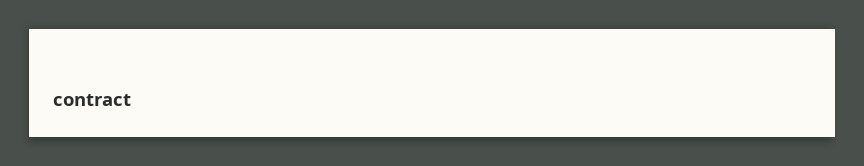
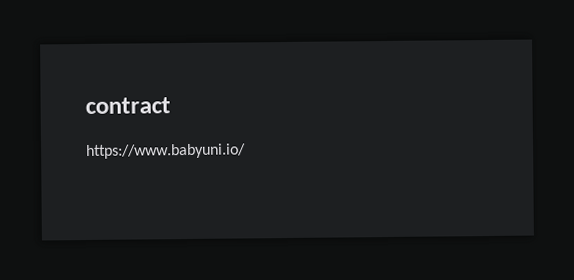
+ https://www.babyuni.io/

